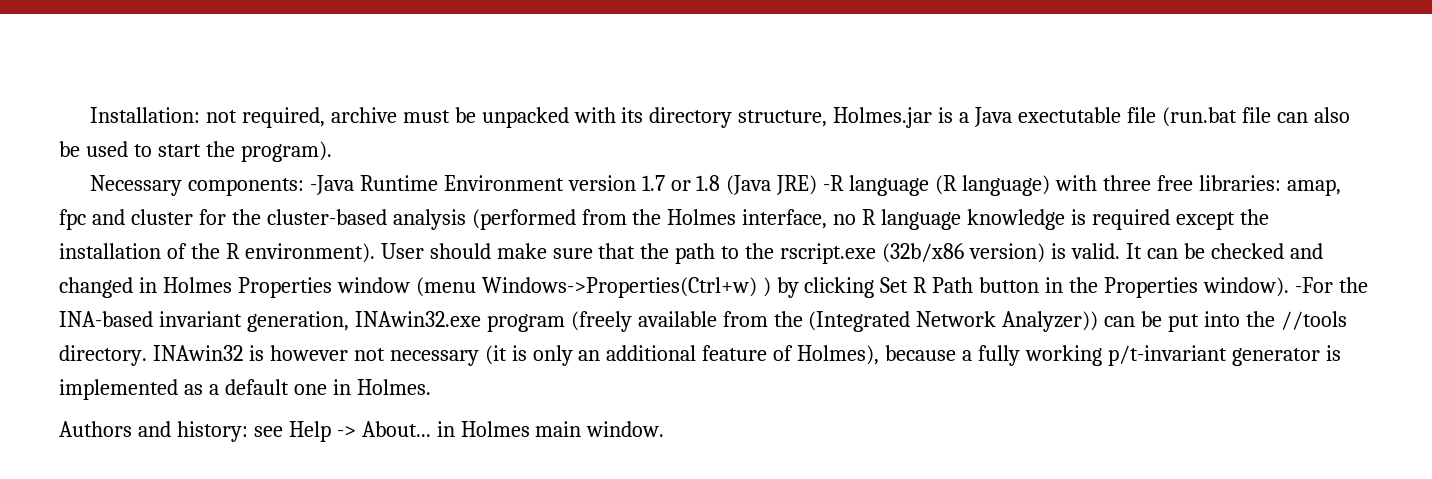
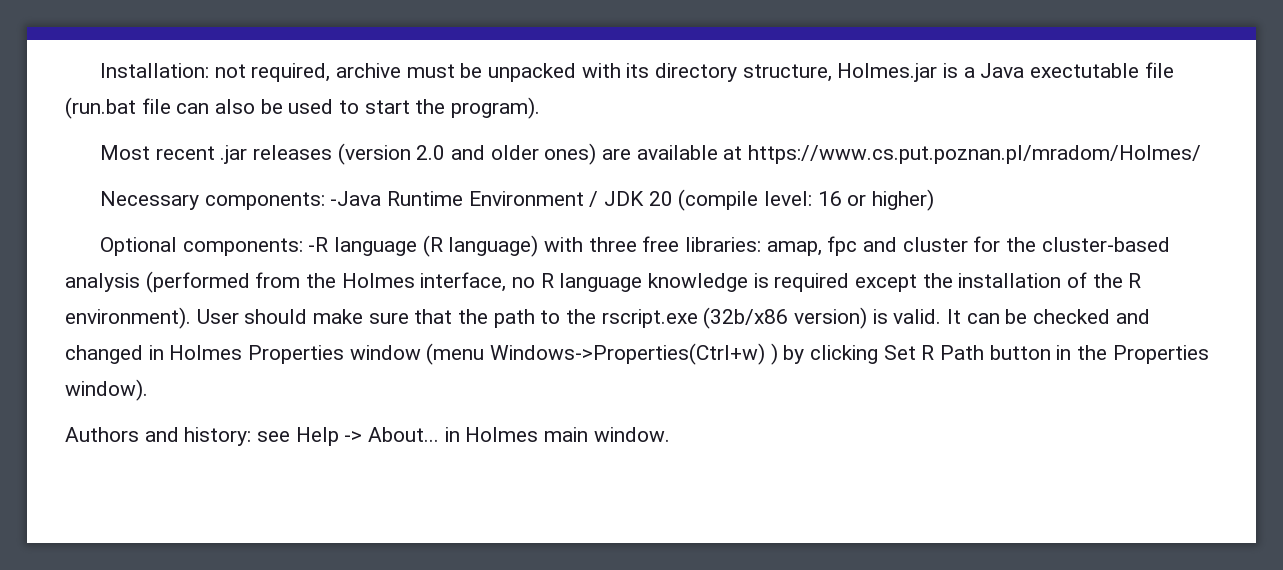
+ Most recent .jar releases (version 2.0 and older ones) are available at https://www.cs.put.poznan.pl/mradom/Holmes/
- Necessary components: -Java Runtime Environment version 1.7 or 1.8 (Java JRE) -R language (R language) with three free libraries: amap, fpc and cluster for the cluster-based analysis (performed from the Holmes interface, no R language knowledge is required except the installation of the R environment).
+ Necessary components: -Java Runtime Environment / JDK 20 (compile level: 16 or higher)
+ Optional components: -R language (R language) with three free libraries: amap, fpc and cluster for the cluster-based analysis (performed from the Holmes interface, no R language knowledge is required except the installation of the R environment).
- -For the INA-based invariant generation, INAwin32.exe program (freely available from the (Integrated Network Analyzer)) can be put into the //tools directory. INAwin32 is however not necessary (it is only an additional feature of Holmes), because a fully working p/t-invariant generator is implemented as a default one in Holmes.

